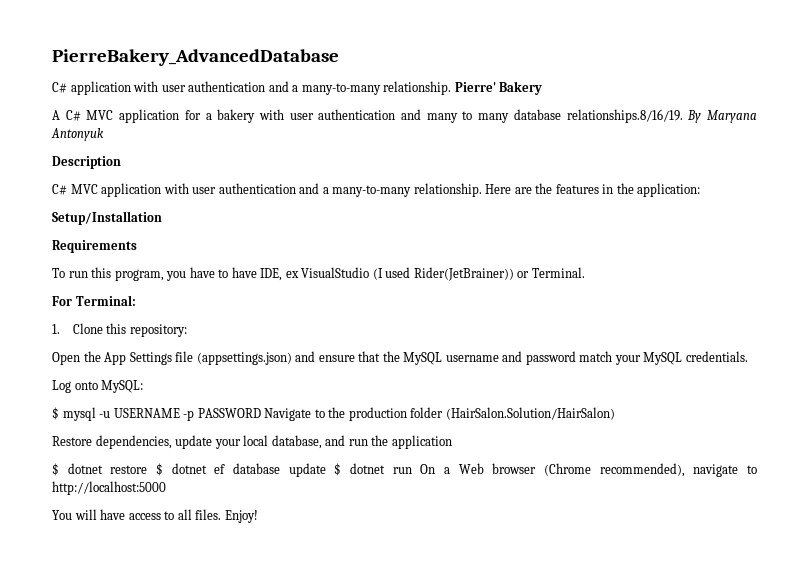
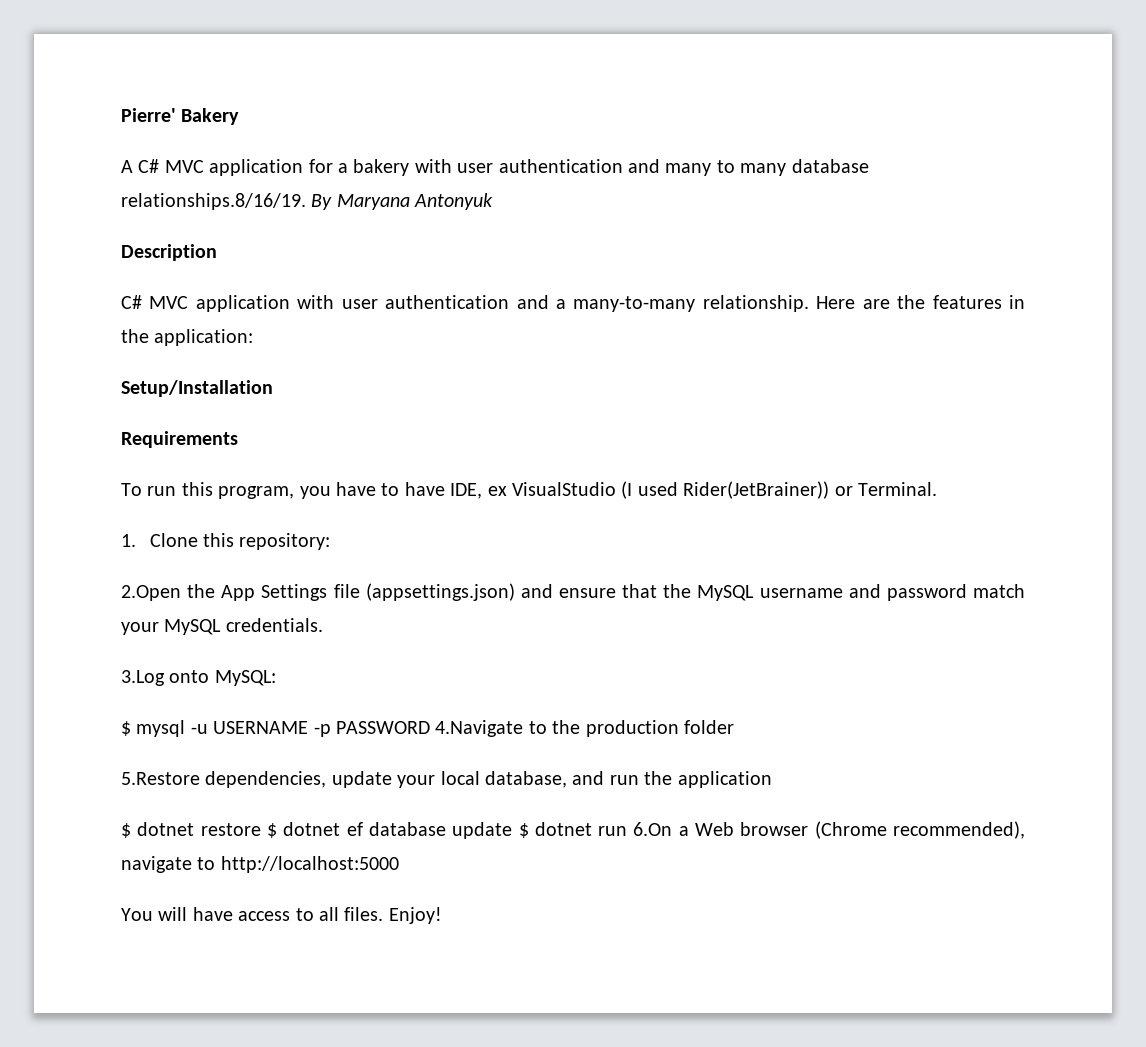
- PierreBakery_AdvancedDatabase
- C# application with user authentication and a many-to-many relationship.
- For Terminal:
- Open the App Settings file (appsettings.json) and ensure that the MySQL username and password match your MySQL credentials.
+ 2.Open the App Settings file (appsettings.json) and ensure that the MySQL username and password match your MySQL credentials.
- Log onto MySQL:
+ 3.Log onto MySQL:
- $ mysql -u USERNAME -p PASSWORD Navigate to the production folder (HairSalon.Solution/HairSalon)
- Restore dependencies, update your local database, and run the application
+ $ mysql -u USERNAME -p PASSWORD 4.Navigate to the production folder
+ 5.Restore dependencies, update your local database, and run the application
- $ dotnet restore $ dotnet ef database update $ dotnet run On a Web browser (Chrome recommended), navigate to http://localhost:5000
+ $ dotnet restore $ dotnet ef database update $ dotnet run 6.On a Web browser (Chrome recommended), navigate to http://localhost:5000

